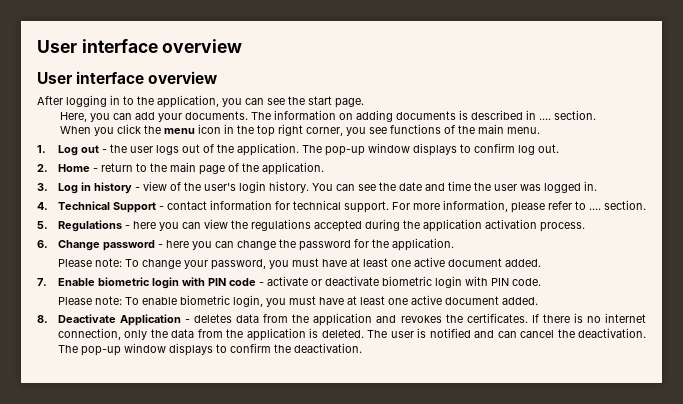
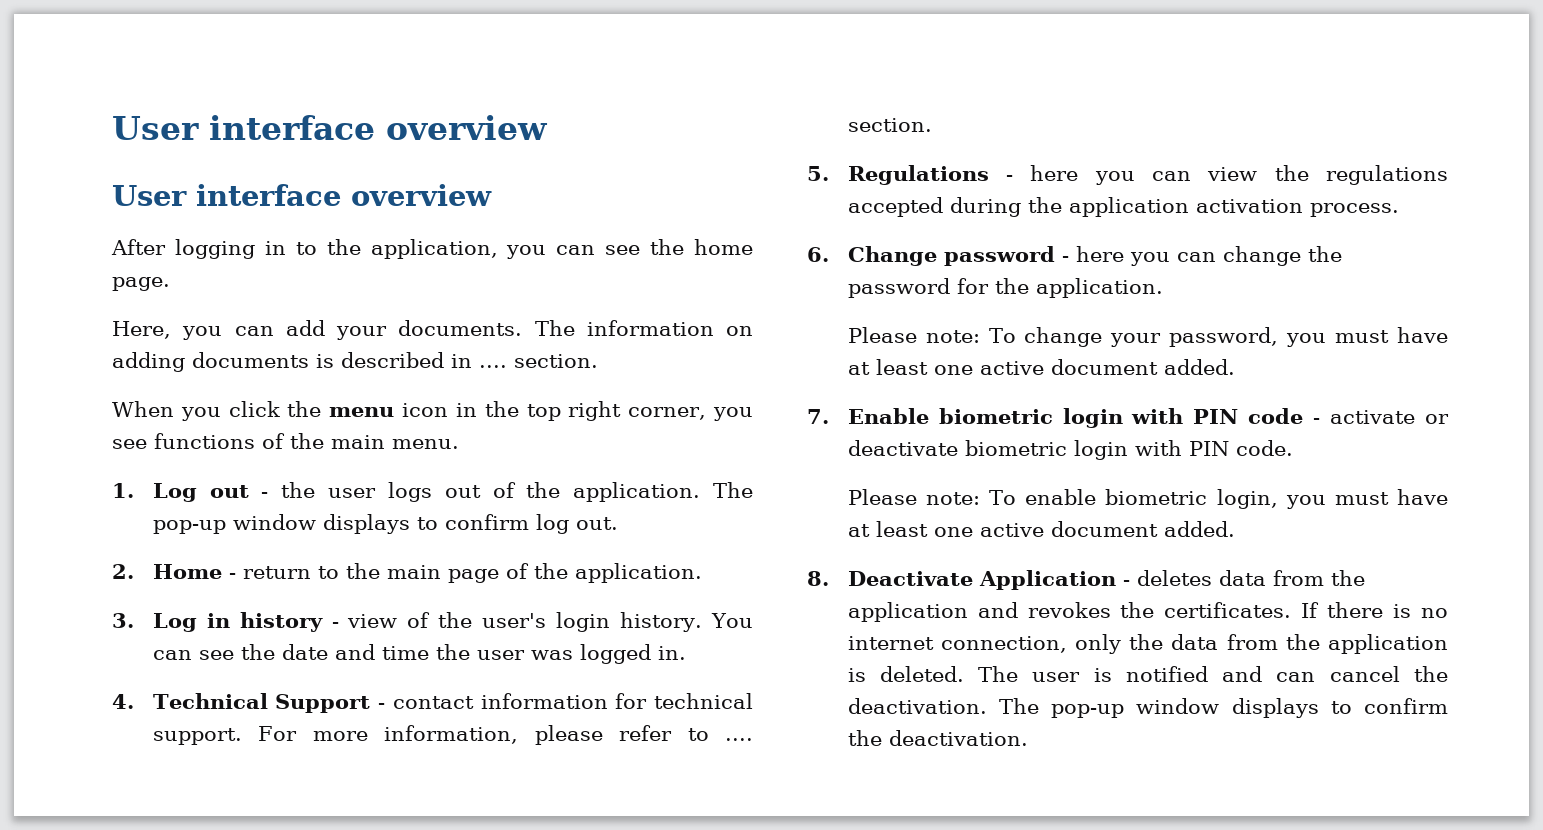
- After logging in to the application, you can see the start page.
+ After logging in to the application, you can see the home page.

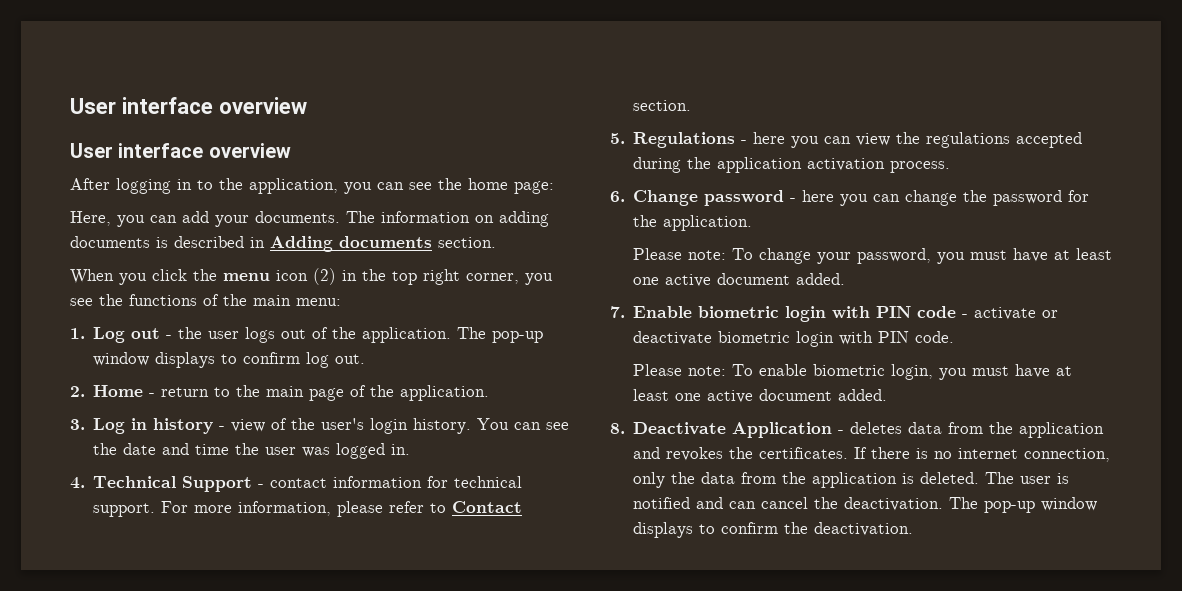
- After logging in to the application, you can see the home page.
+ After logging in to the application, you can see the home page:
- The information on adding documents is described in .... section.
+ The information on adding documents is described in Adding documents section.
- When you click the menu icon in the top right corner, you see functions of the main menu.
+ When you click the menu icon (2) in the top right corner, you see the functions of the main menu:
- For more information, please refer to .... section.
+ For more information, please refer to Contact section.

